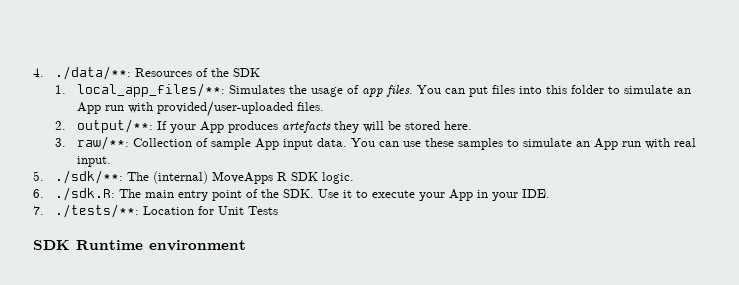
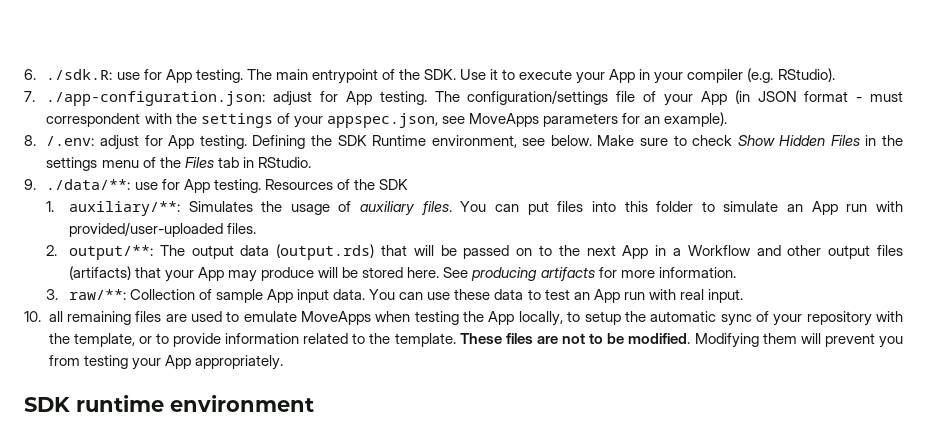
- 4. ./data/**: Resources of the SDK
+ 6. ./sdk.R: use for App testing. The main entrypoint of the SDK. Use it to execute your App in your compiler (e.g. RStudio).
+ 7. ./app-configuration.json: adjust for App testing. The configuration/settings file of your App (in JSON format - must correspondent with the settings of your appspec.json, see MoveApps parameters for an example).
+ 8. /.env: adjust for App testing. Defining the SDK Runtime environment, see below. Make sure to check Show Hidden Files in the settings menu of the Files tab in RStudio.
+ 9. ./data/**: use for App testing. Resources of the SDK
- 1. local_app_files/**: Simulates the usage of app files.
+ 1. auxiliary/**: Simulates the usage of auxiliary files.
- 2. output/**: If your App produces artefacts they will be stored here.
+ 2. output/**: The output data (output.rds) that will be passed on to the next App in a Workflow and other output files (artifacts) that your App may produce will be stored here. See producing artifacts for more information.
- You can use these samples to simulate an App run with real input.
+ You can use these data to test an App run with real input.
- 5. ./sdk/**: The (internal) MoveApps R SDK logic.
- 6. ./sdk.R: The main entry point of the SDK. Use it to execute your App in your IDE.
- 7. ./tests/**: Location for Unit Tests
- SDK Runtime environment
+ 10. all remaining files are used to emulate MoveApps when testing the App locally, to setup the automatic sync of your repository with the template, or to provide information related to the template. These files are not to be modified. Modifying them will prevent you from testing your App appropriately.
+ SDK runtime environment

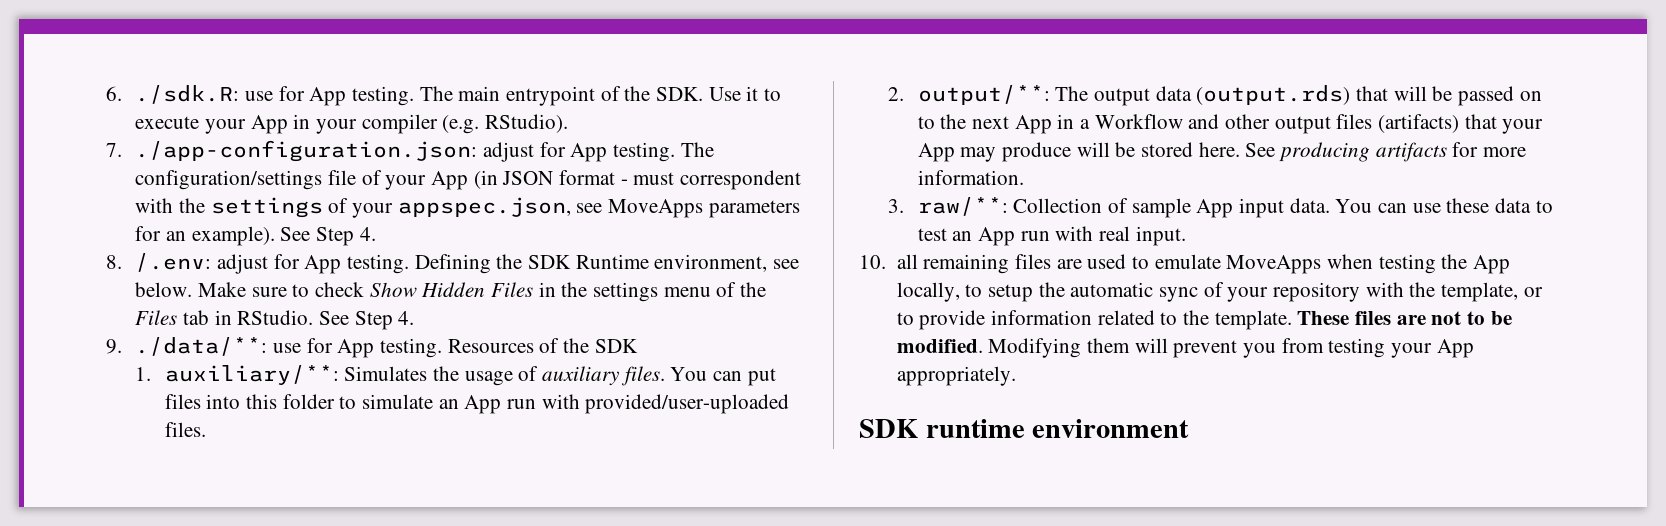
- The configuration/settings file of your App (in JSON format - must correspondent with the settings of your appspec.json, see MoveApps parameters for an example).
+ The configuration/settings file of your App (in JSON format - must correspondent with the settings of your appspec.json, see MoveApps parameters for an example). See Step 4.
- Make sure to check Show Hidden Files in the settings menu of the Files tab in RStudio.
+ Make sure to check Show Hidden Files in the settings menu of the Files tab in RStudio. See Step 4.

